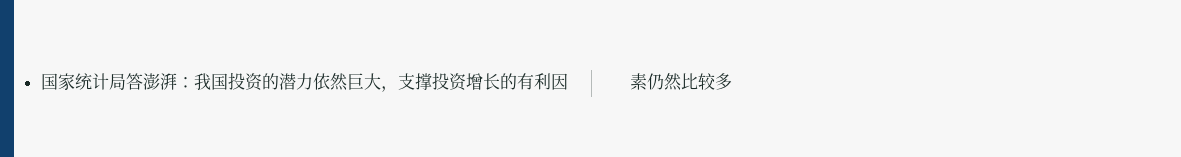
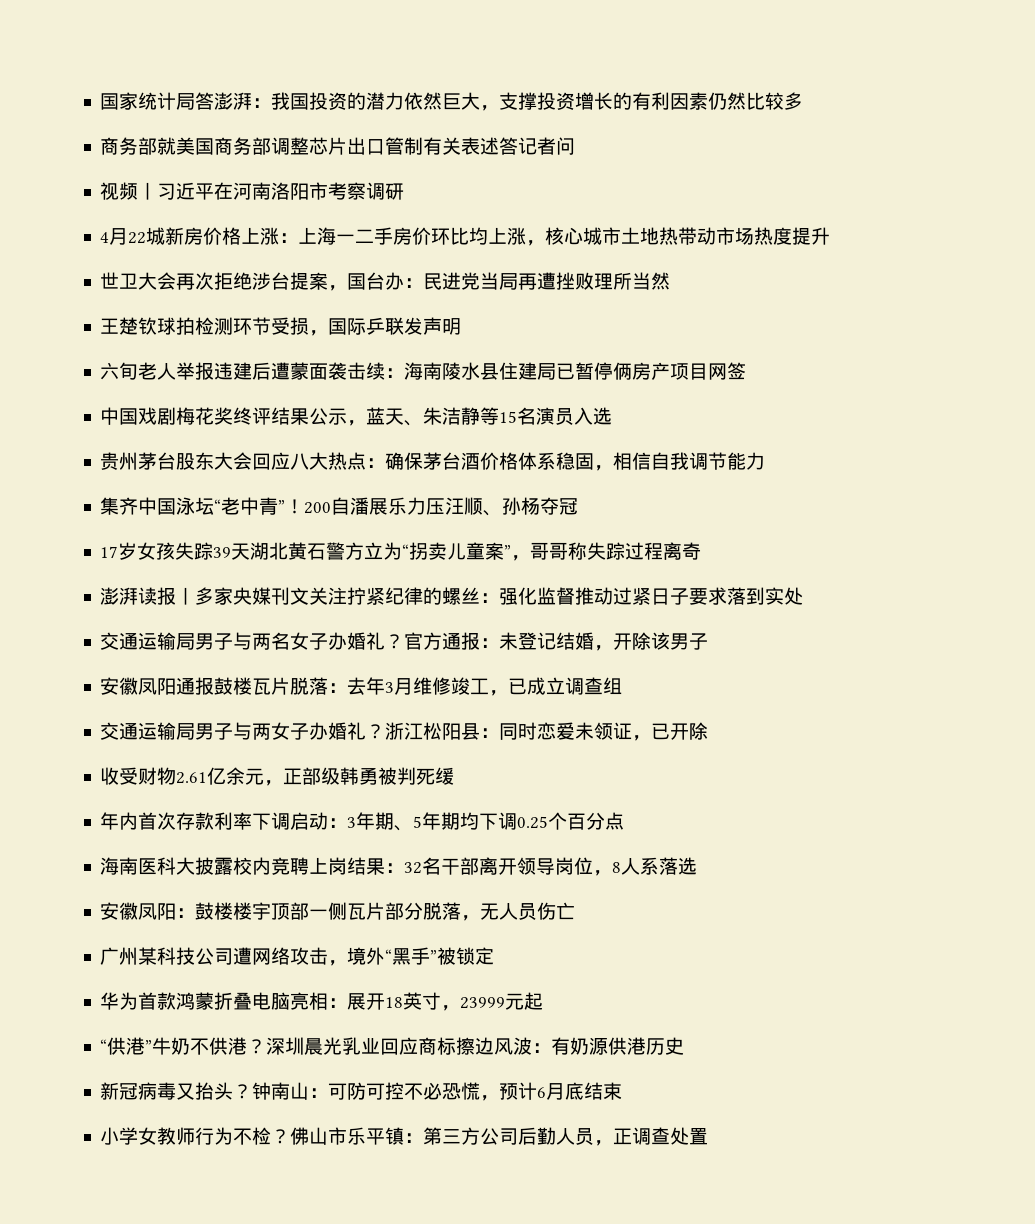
+ 商务部就美国商务部调整芯片出口管制有关表述答记者问
+ 视频丨习近平在河南洛阳市考察调研
+ 4月22城新房价格上涨：上海一二手房价环比均上涨，核心城市土地热带动市场热度提升
+ 世卫大会再次拒绝涉台提案，国台办：民进党当局再遭挫败理所当然
+ 王楚钦球拍检测环节受损，国际乒联发声明
+ 六旬老人举报违建后遭蒙面袭击续：海南陵水县住建局已暂停俩房产项目网签
+ 中国戏剧梅花奖终评结果公示，蓝天、朱洁静等15名演员入选
+ 贵州茅台股东大会回应八大热点：确保茅台酒价格体系稳固，相信自我调节能力
+ 集齐中国泳坛“老中青”！200自潘展乐力压汪顺、孙杨夺冠
+ 17岁女孩失踪39天湖北黄石警方立为“拐卖儿童案”，哥哥称失踪过程离奇
+ 澎湃读报丨多家央媒刊文关注拧紧纪律的螺丝：强化监督推动过紧日子要求落到实处
+ 交通运输局男子与两名女子办婚礼？官方通报：未登记结婚，开除该男子
+ 安徽凤阳通报鼓楼瓦片脱落：去年3月维修竣工，已成立调查组
+ 交通运输局男子与两女子办婚礼？浙江松阳县：同时恋爱未领证，已开除
+ 收受财物2.61亿余元，正部级韩勇被判死缓
+ 年内首次存款利率下调启动：3年期、5年期均下调0.25个百分点
+ 海南医科大披露校内竞聘上岗结果：32名干部离开领导岗位，8人系落选
+ 安徽凤阳：鼓楼楼宇顶部一侧瓦片部分脱落，无人员伤亡
+ 广州某科技公司遭网络攻击，境外“黑手”被锁定
+ 华为首款鸿蒙折叠电脑亮相：展开18英寸，23999元起
+ “供港”牛奶不供港？深圳晨光乳业回应商标擦边风波：有奶源供港历史
+ 新冠病毒又抬头？钟南山：可防可控不必恐慌，预计6月底结束
+ 小学女教师行为不检？佛山市乐平镇：第三方公司后勤人员，正调查处置

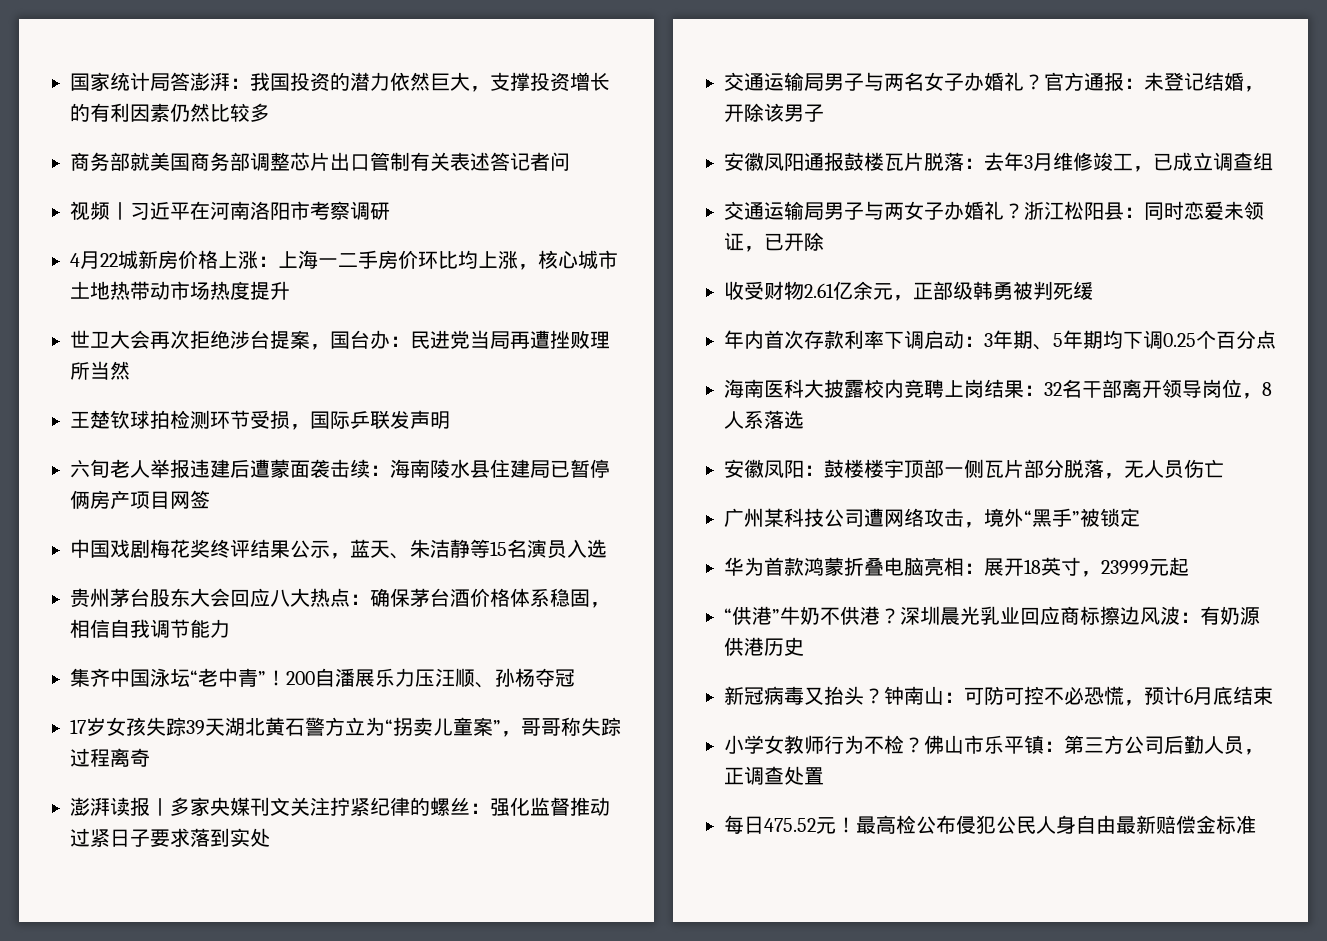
+ 每日475.52元！最高检公布侵犯公民人身自由最新赔偿金标准

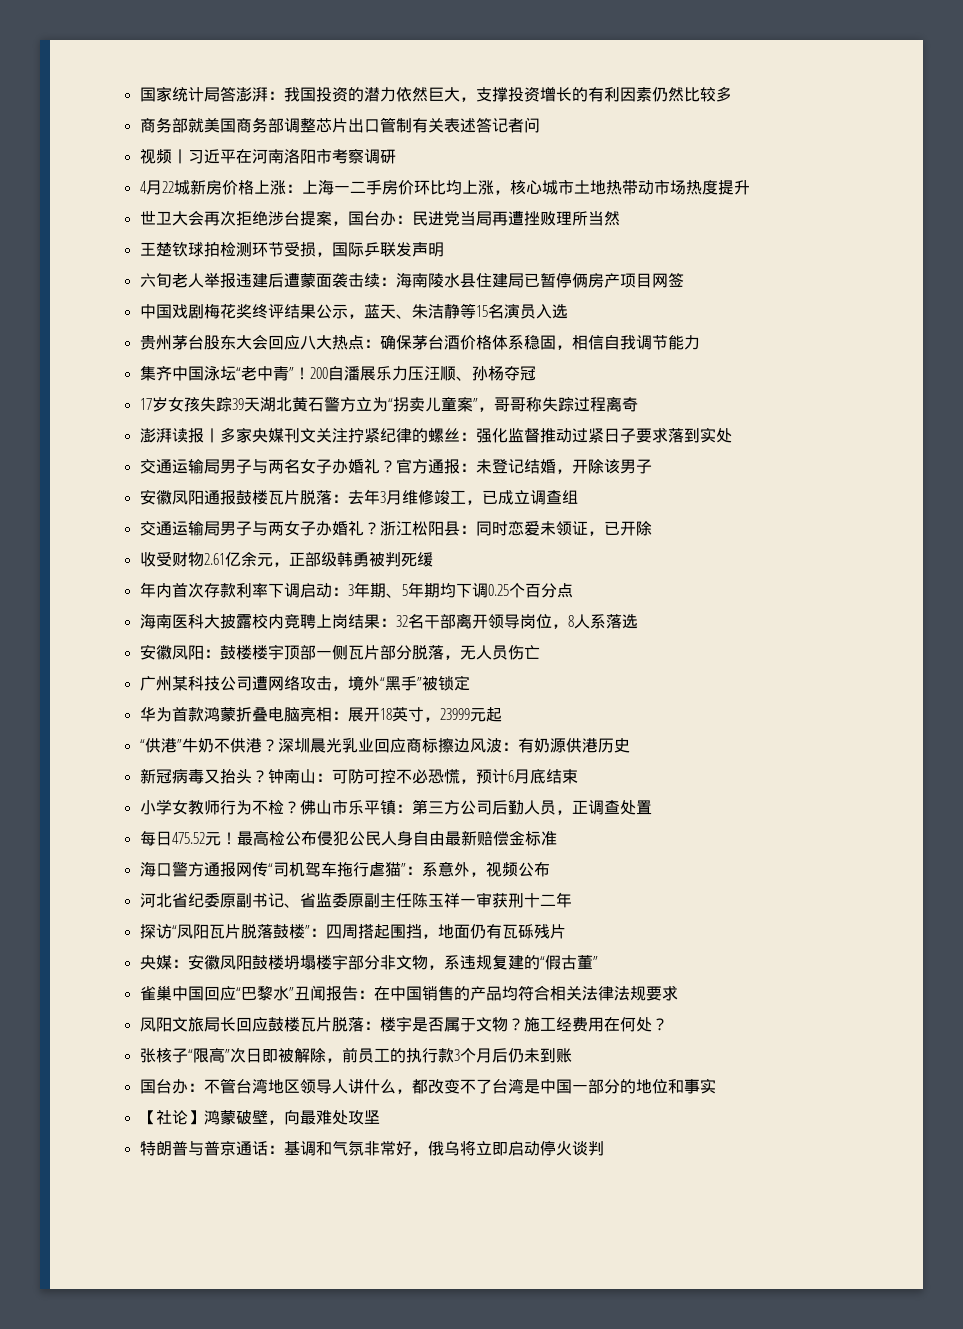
+ 海口警方通报网传“司机驾车拖行虐猫”：系意外，视频公布
+ 河北省纪委原副书记、省监委原副主任陈玉祥一审获刑十二年
+ 探访“凤阳瓦片脱落鼓楼”：四周搭起围挡，地面仍有瓦砾残片
+ 央媒：安徽凤阳鼓楼坍塌楼宇部分非文物，系违规复建的“假古董”
+ 雀巢中国回应“巴黎水”丑闻报告：在中国销售的产品均符合相关法律法规要求
+ 凤阳文旅局长回应鼓楼瓦片脱落：楼宇是否属于文物？施工经费用在何处？
+ 张核子“限高”次日即被解除，前员工的执行款3个月后仍未到账
+ 国台办：不管台湾地区领导人讲什么，都改变不了台湾是中国一部分的地位和事实
+ 【社论】鸿蒙破壁，向最难处攻坚
+ 特朗普与普京通话：基调和气氛非常好，俄乌将立即启动停火谈判

